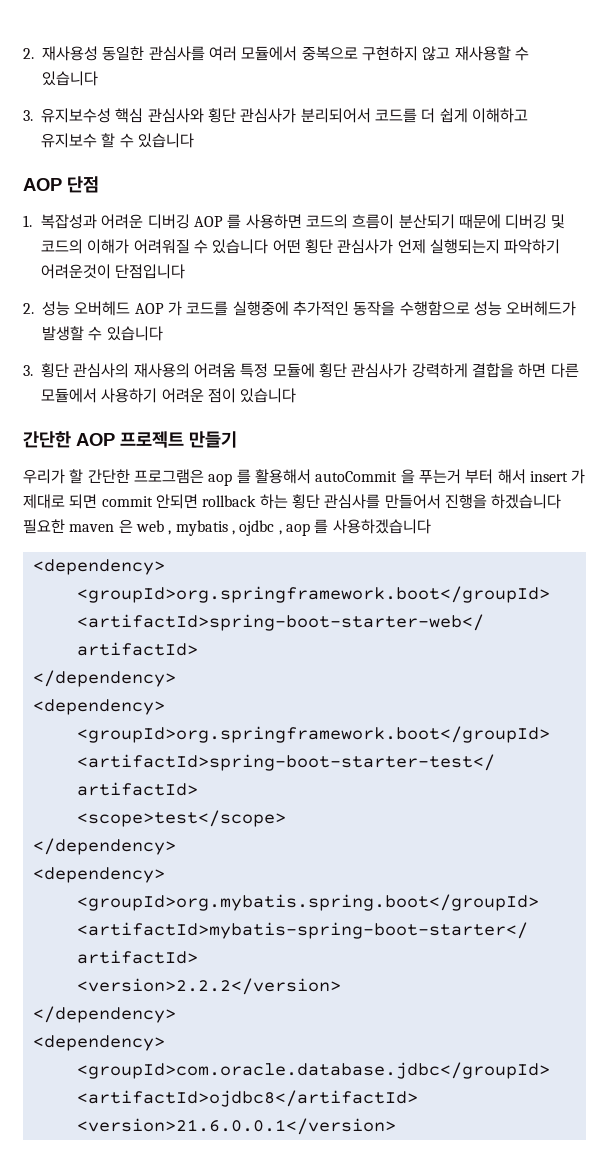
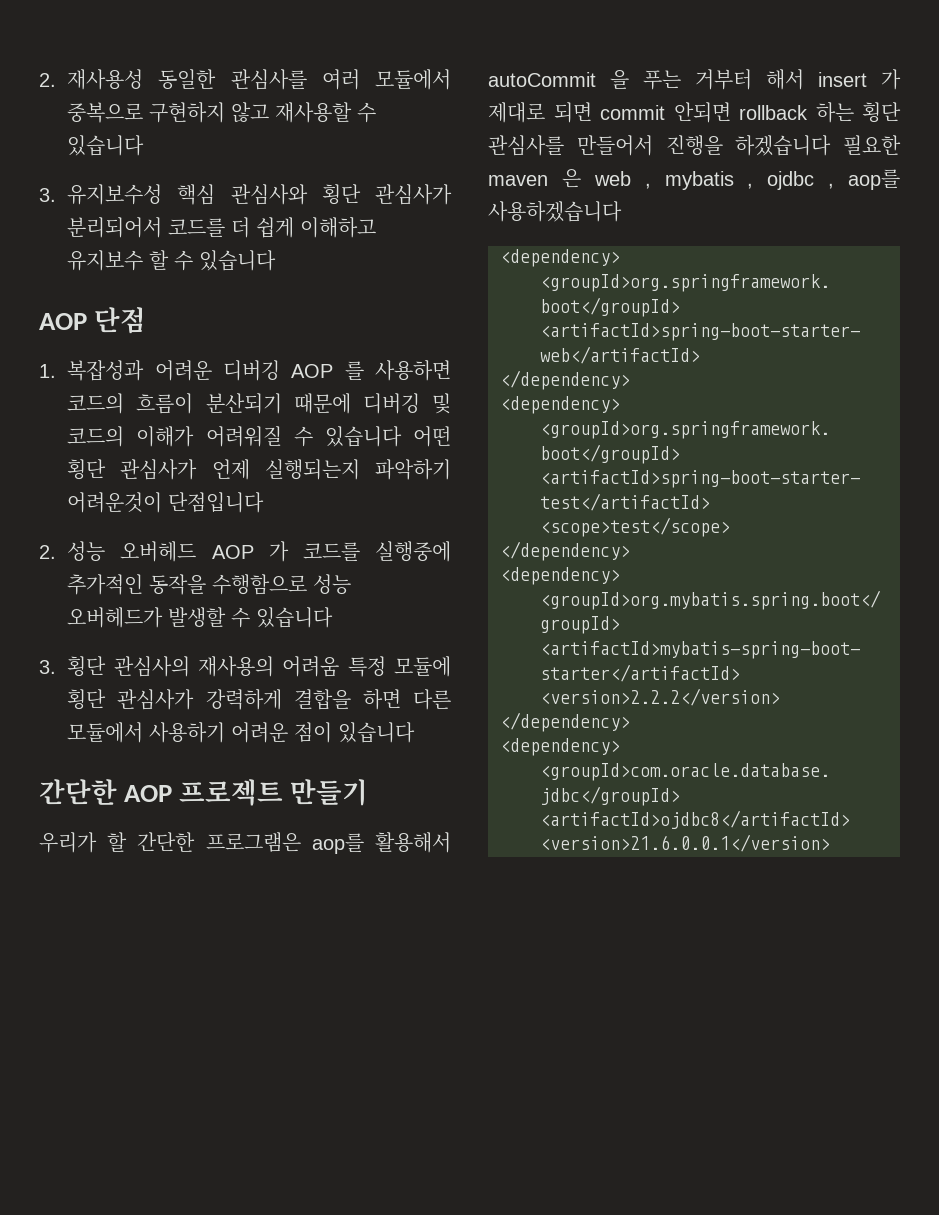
- 우리가 할 간단한 프로그램은 aop 를 활용해서 autoCommit 을 푸는거 부터 해서 insert 가 제대로 되면 commit 안되면 rollback 하는 횡단 관심사를 만들어서 진행을 하겠습니다 필요한 maven 은 web , mybatis , ojdbc , aop 를 사용하겠습니다
+ 우리가 할 간단한 프로그램은 aop를 활용해서 autoCommit 을 푸는 거부터 해서 insert 가 제대로 되면 commit 안되면 rollback 하는 횡단 관심사를 만들어서 진행을 하겠습니다 필요한 maven 은 web , mybatis , ojdbc , aop를 사용하겠습니다

